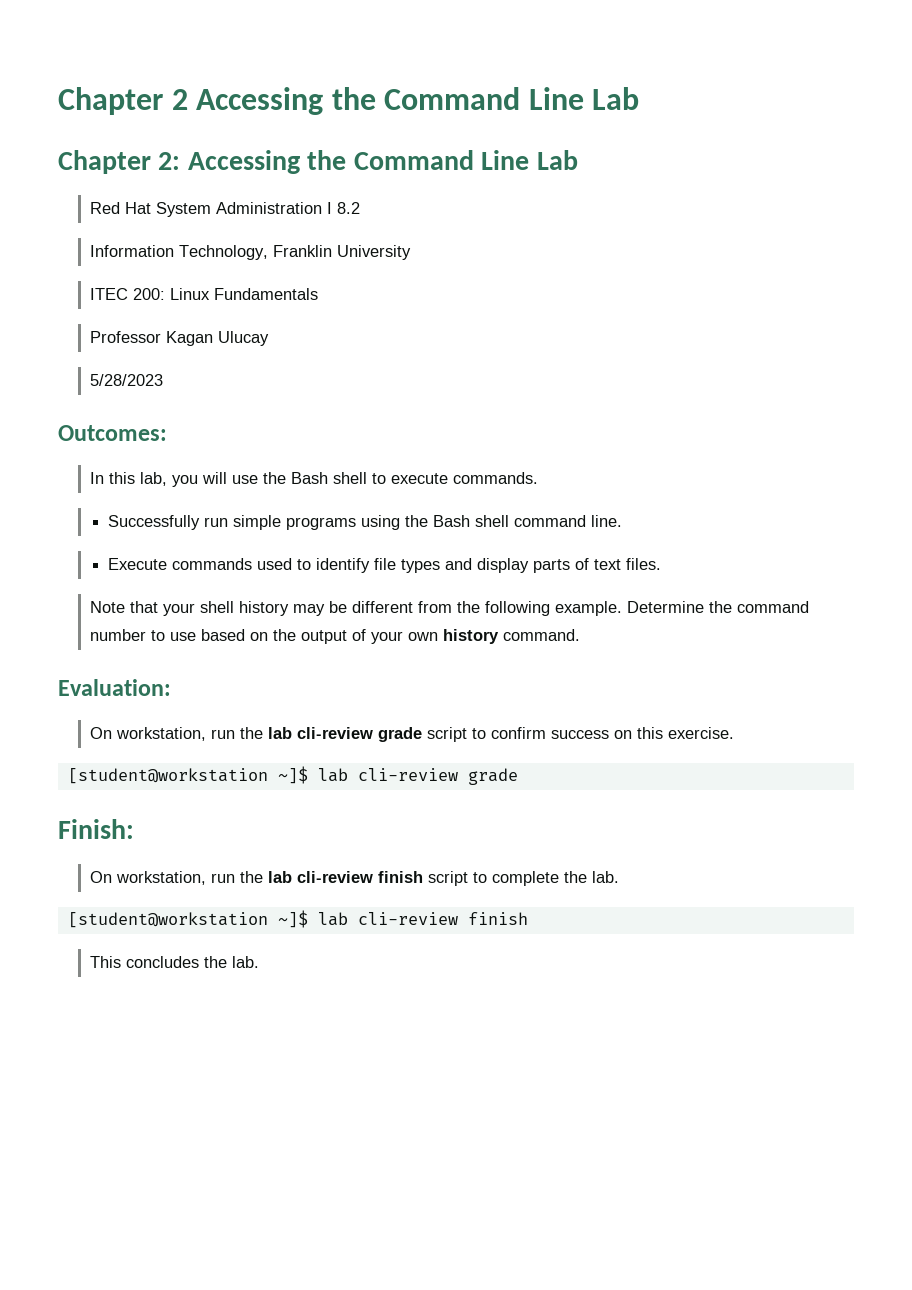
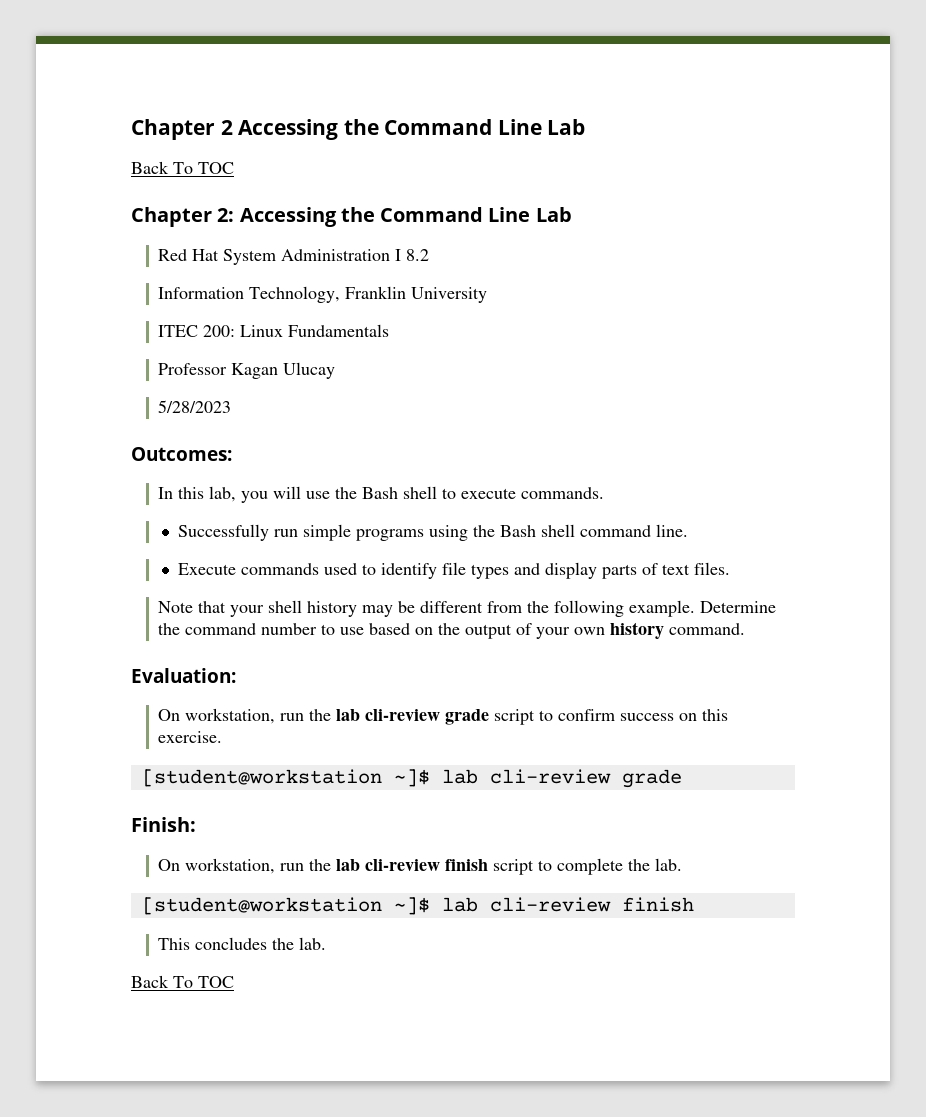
  Chapter 2 Accessing the Command Line Lab
+ Back To TOC
  This concludes the lab.
+ Back To TOC

